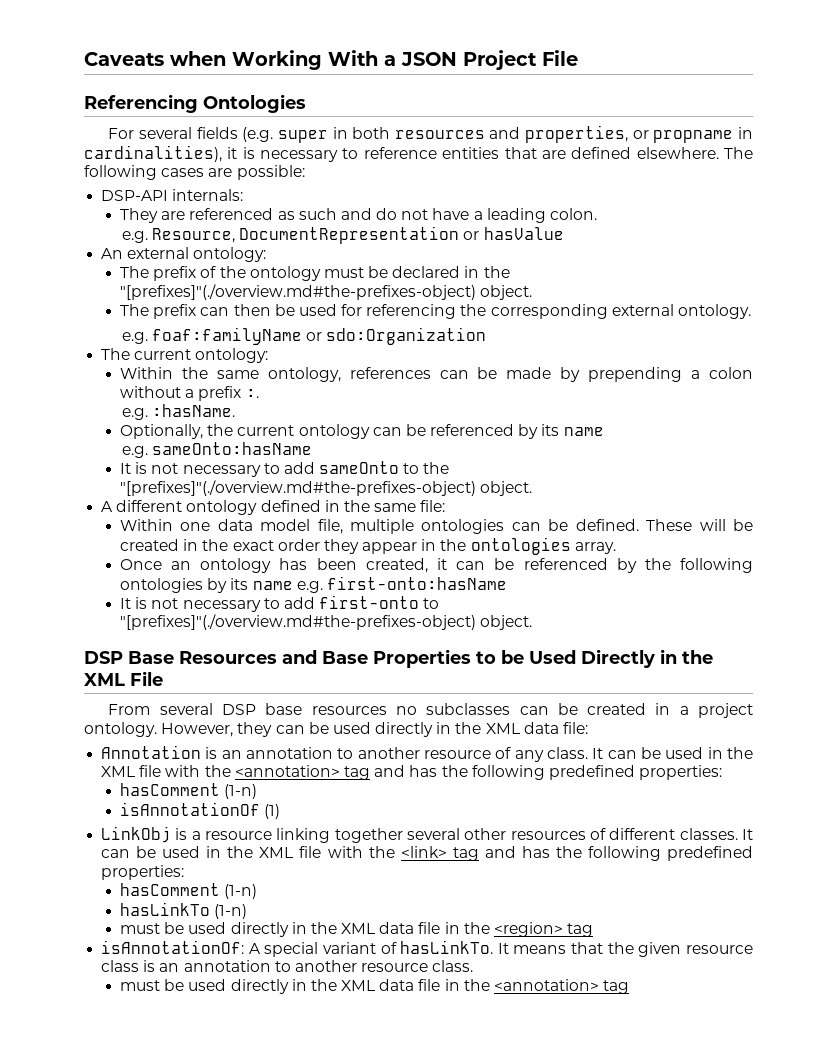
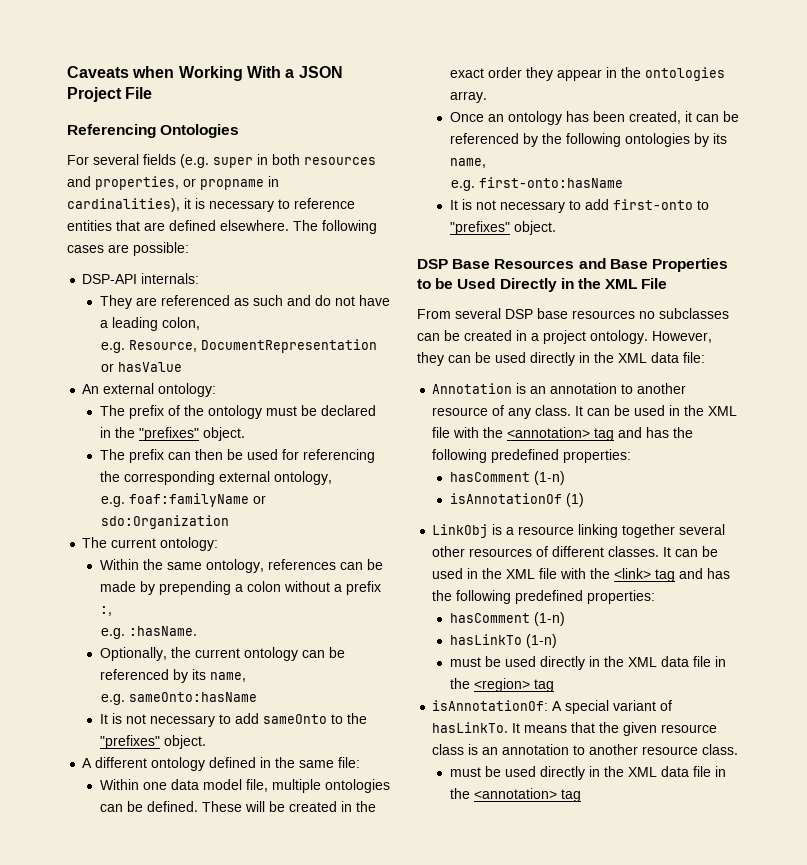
- They are referenced as such and do not have a leading colon.
+ They are referenced as such and do not have a leading colon,
- The prefix of the ontology must be declared in the "[prefixes]"(./overview.md#the-prefixes-object) object.
+ The prefix of the ontology must be declared in the "prefixes" object.
- The prefix can then be used for referencing the corresponding external ontology.
+ The prefix can then be used for referencing the corresponding external ontology,
- Within the same ontology, references can be made by prepending a colon without a prefix :.
+ Within the same ontology, references can be made by prepending a colon without a prefix :,
- Optionally, the current ontology can be referenced by its name
+ Optionally, the current ontology can be referenced by its name,
- It is not necessary to add sameOnto to the "[prefixes]"(./overview.md#the-prefixes-object) object.
+ It is not necessary to add sameOnto to the "prefixes" object.
- Once an ontology has been created, it can be referenced by the following ontologies by its name e.g. first-onto:hasName
+ Once an ontology has been created, it can be referenced by the following ontologies by its name,
+ e.g. first-onto:hasName
- It is not necessary to add first-onto to "[prefixes]"(./overview.md#the-prefixes-object) object.
+ It is not necessary to add first-onto to "prefixes" object.

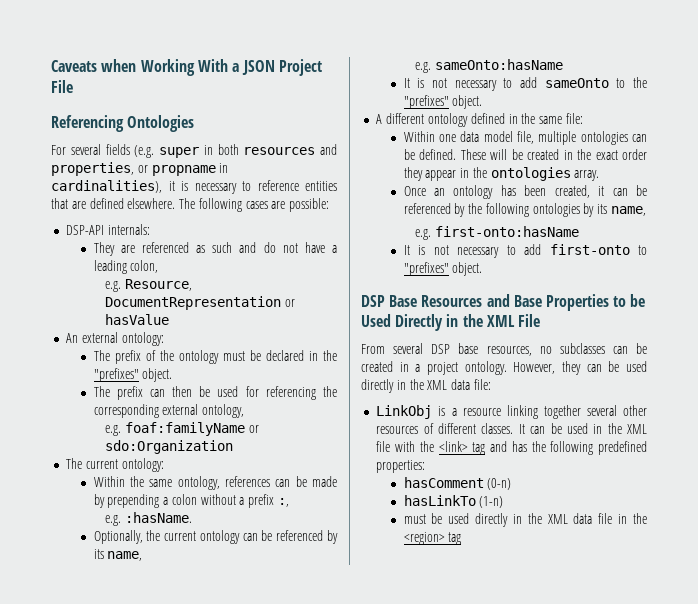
- From several DSP base resources no subclasses can be created in a project ontology.
+ From several DSP base resources, no subclasses can be created in a project ontology.
- Annotation is an annotation to another resource of any class. It can be used in the XML file with the <annotation> tag and has the following predefined properties:
- hasComment (1-n)
- isAnnotationOf (1)
  It can be used in the XML file with the <link> tag and has the following predefined properties:
- hasComment (1-n)
+ hasComment (0-n)
- isAnnotationOf: A special variant of hasLinkTo. It means that the given resource class is an annotation to another resource class.
- must be used directly in the XML data file in the <annotation> tag

